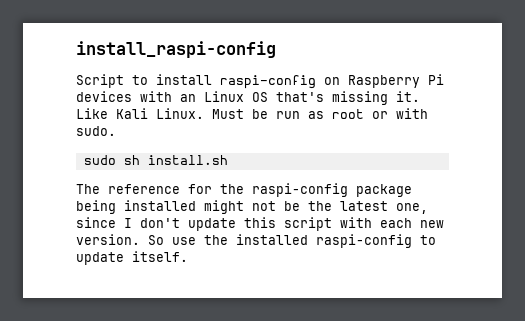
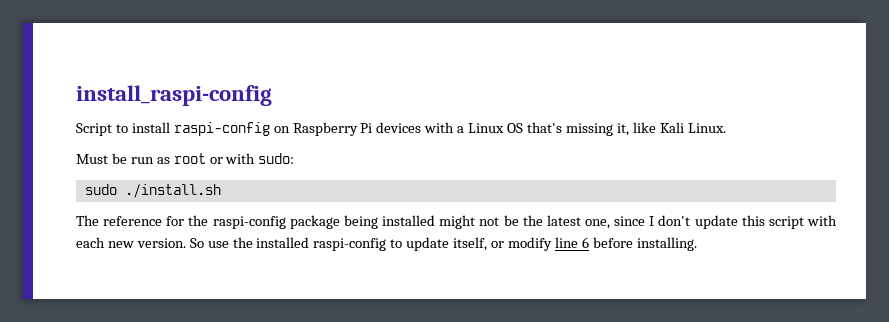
- Script to install raspi-config on Raspberry Pi devices with an Linux OS that's missing it. Like Kali Linux. Must be run as root or with sudo.
+ Script to install raspi-config on Raspberry Pi devices with a Linux OS that's missing it, like Kali Linux.
+ Must be run as root or with sudo:
- sudo sh install.sh
+ sudo ./install.sh
- So use the installed raspi-config to update itself.
+ So use the installed raspi-config to update itself, or modify line 6 before installing.

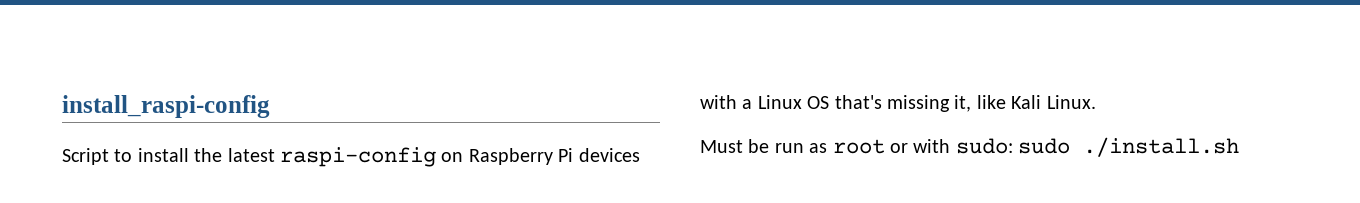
- Script to install raspi-config on Raspberry Pi devices with a Linux OS that's missing it, like Kali Linux.
+ Script to install the latest raspi-config on Raspberry Pi devices with a Linux OS that's missing it, like Kali Linux.
- Must be run as root or with sudo:
- sudo ./install.sh
+ Must be run as root or with sudo: sudo ./install.sh
- The reference for the raspi-config package being installed might not be the latest one, since I don't update this script with each new version. So use the installed raspi-config to update itself, or modify line 6 before installing.

